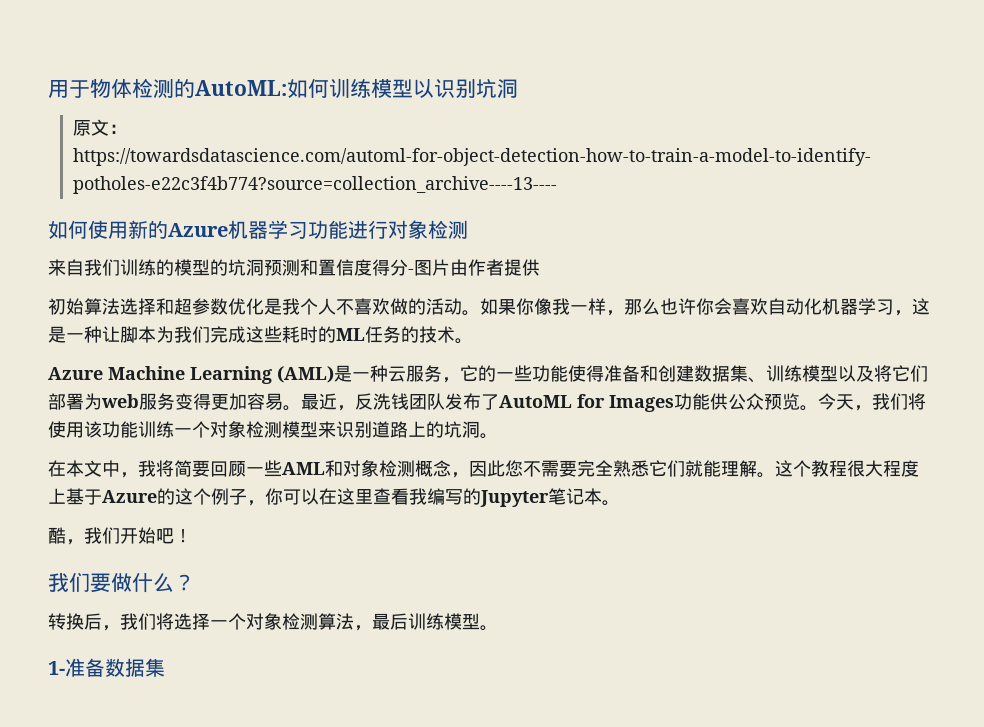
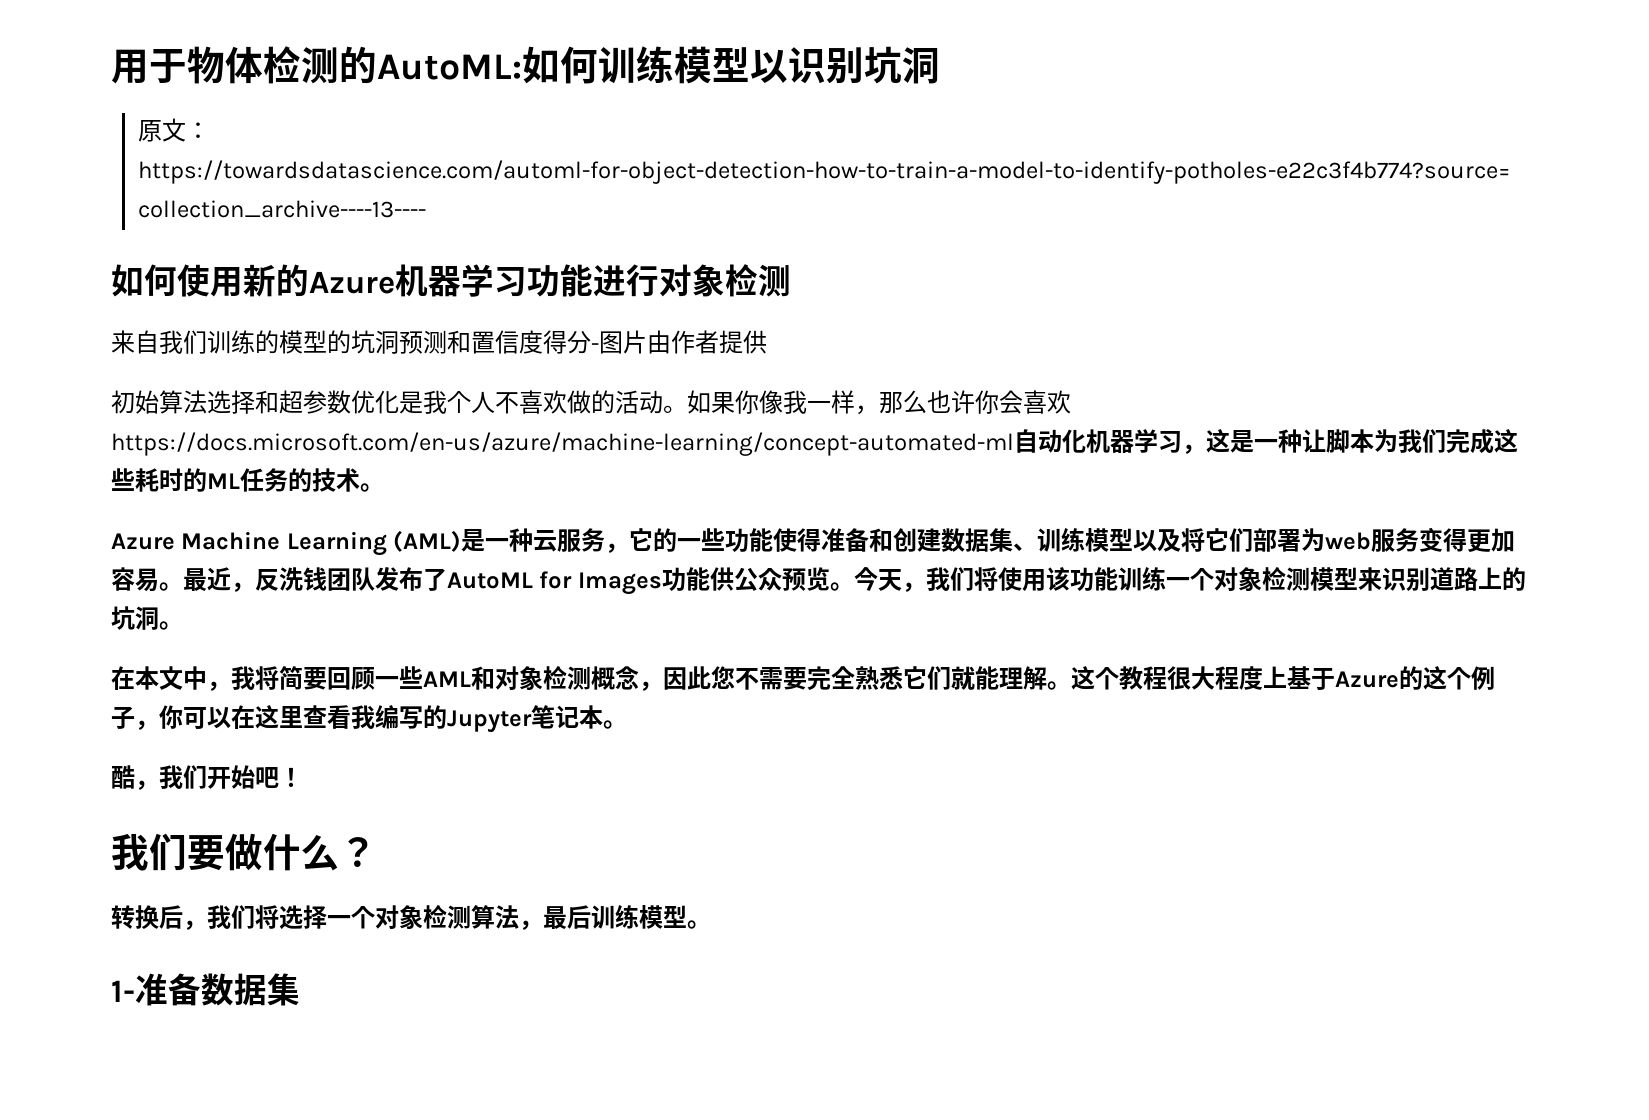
- 如果你像我一样，那么也许你会喜欢自动化机器学习，这是一种让脚本为我们完成这些耗时的ML任务的技术。
+ 如果你像我一样，那么也许你会喜欢https://docs.microsoft.com/en-us/azure/machine-learning/concept-automated-ml自动化机器学习，这是一种让脚本为我们完成这些耗时的ML任务的技术。

